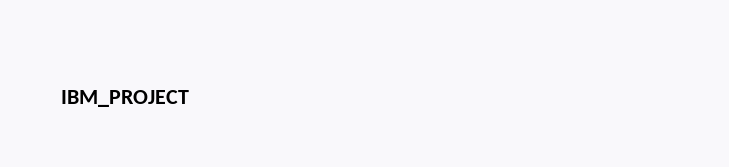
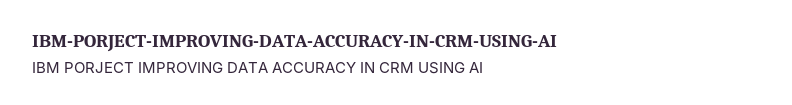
- IBM_PROJECT
+ IBM-PORJECT-IMPROVING-DATA-ACCURACY-IN-CRM-USING-AI
+ IBM PORJECT IMPROVING DATA ACCURACY IN CRM USING AI

